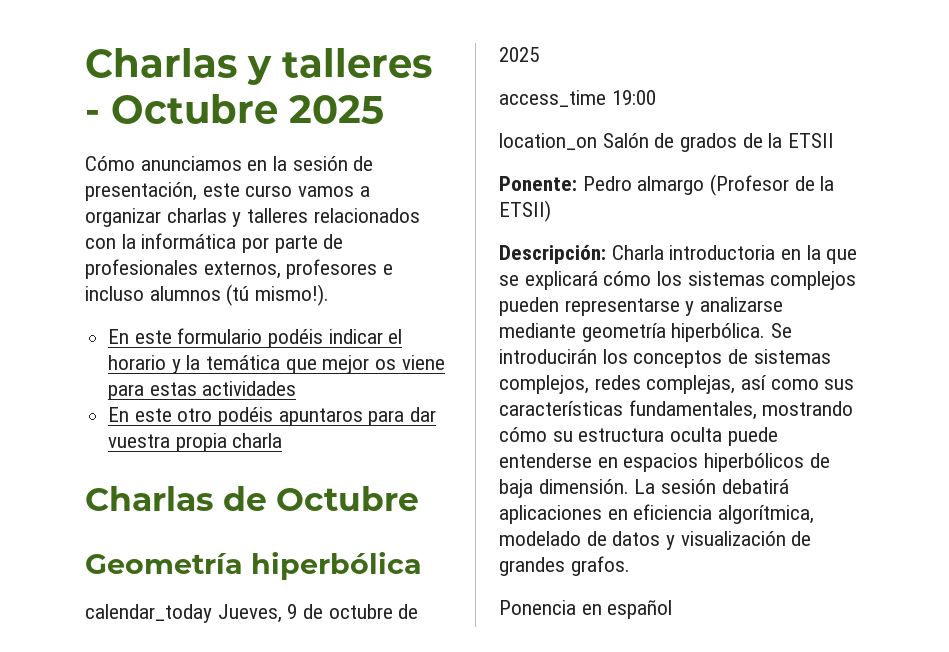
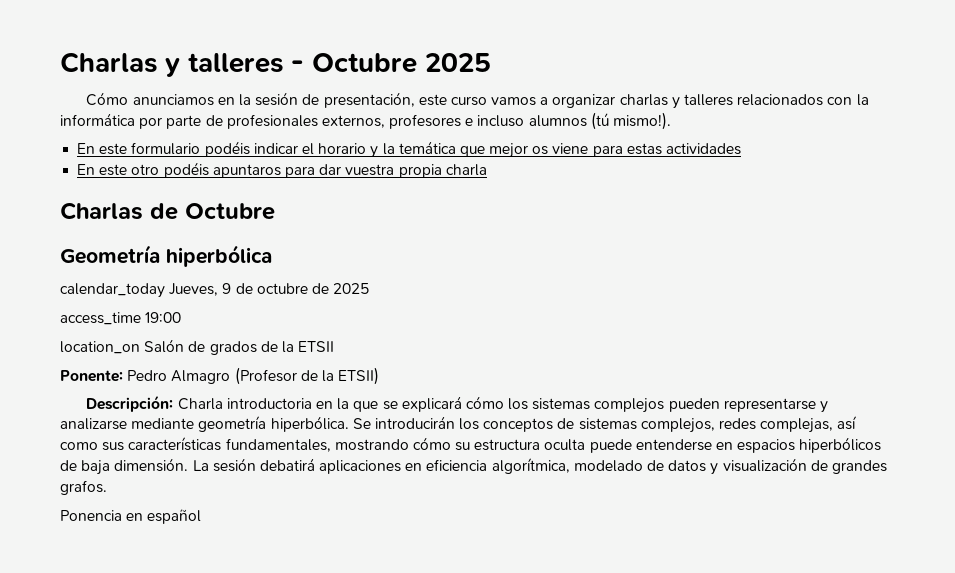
- Ponente: Pedro almargo (Profesor de la ETSII)
+ Ponente: Pedro Almagro (Profesor de la ETSII)

